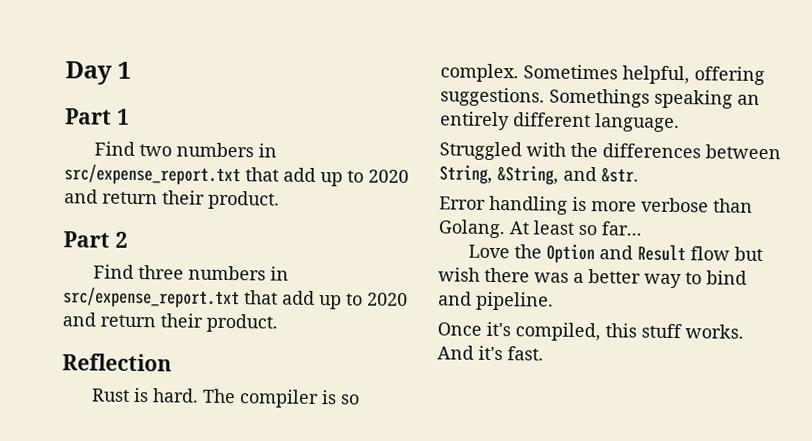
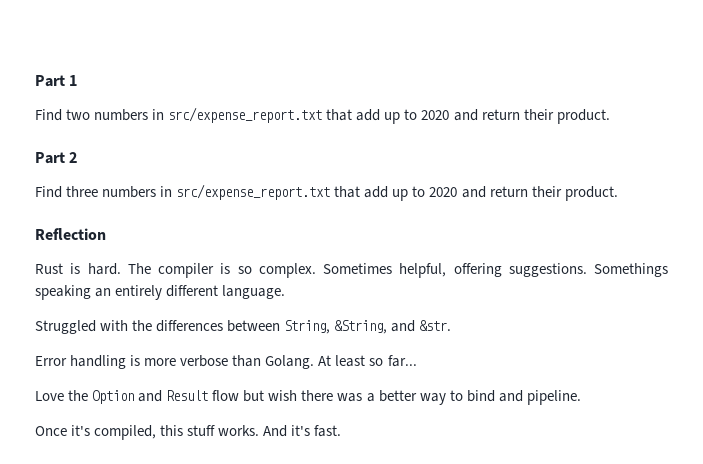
- Day 1

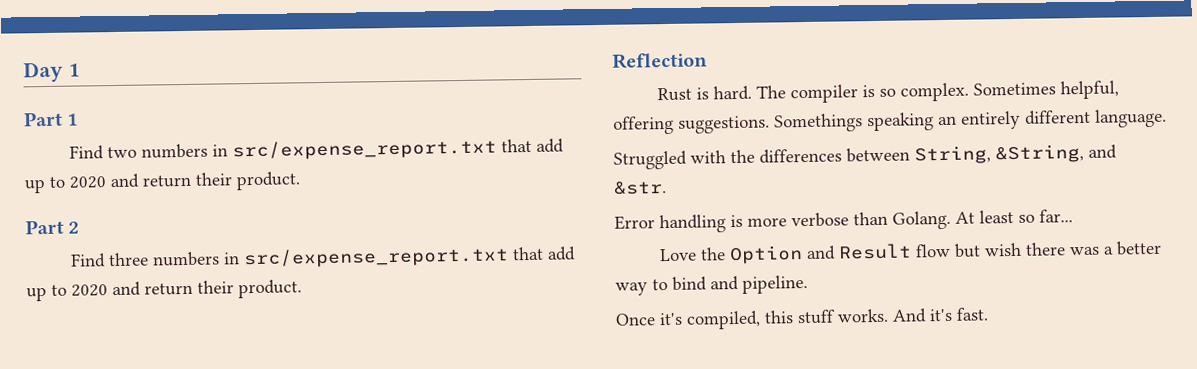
+ Day 1

